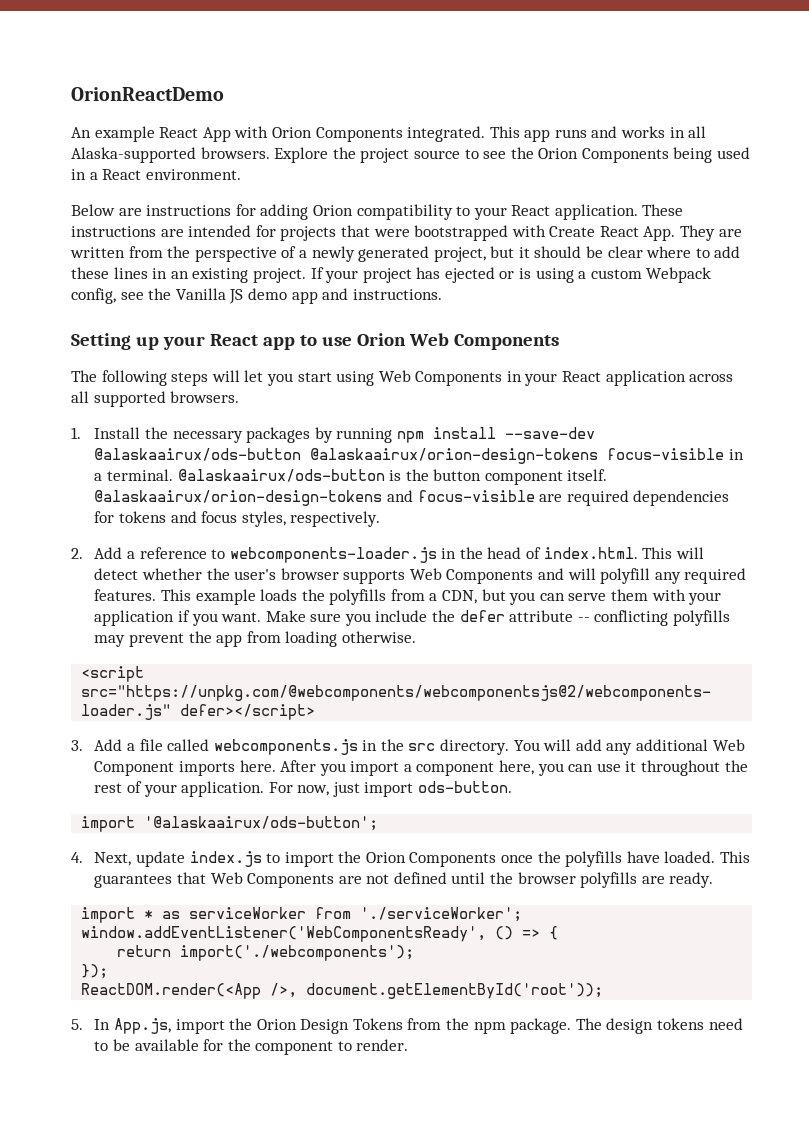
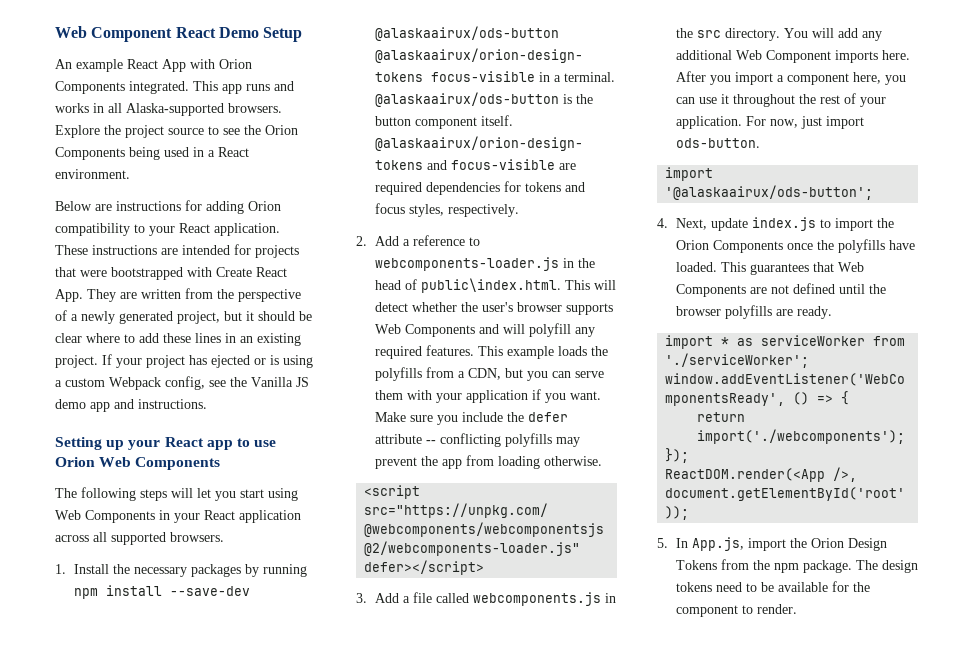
- OrionReactDemo
+ Web Component React Demo Setup
- 2. Add a reference to webcomponents-loader.js in the head of index.html. This will detect whether the user's browser supports Web Components and will polyfill any required features.
+ 2. Add a reference to webcomponents-loader.js in the head of public\index.html. This will detect whether the user's browser supports Web Components and will polyfill any required features.

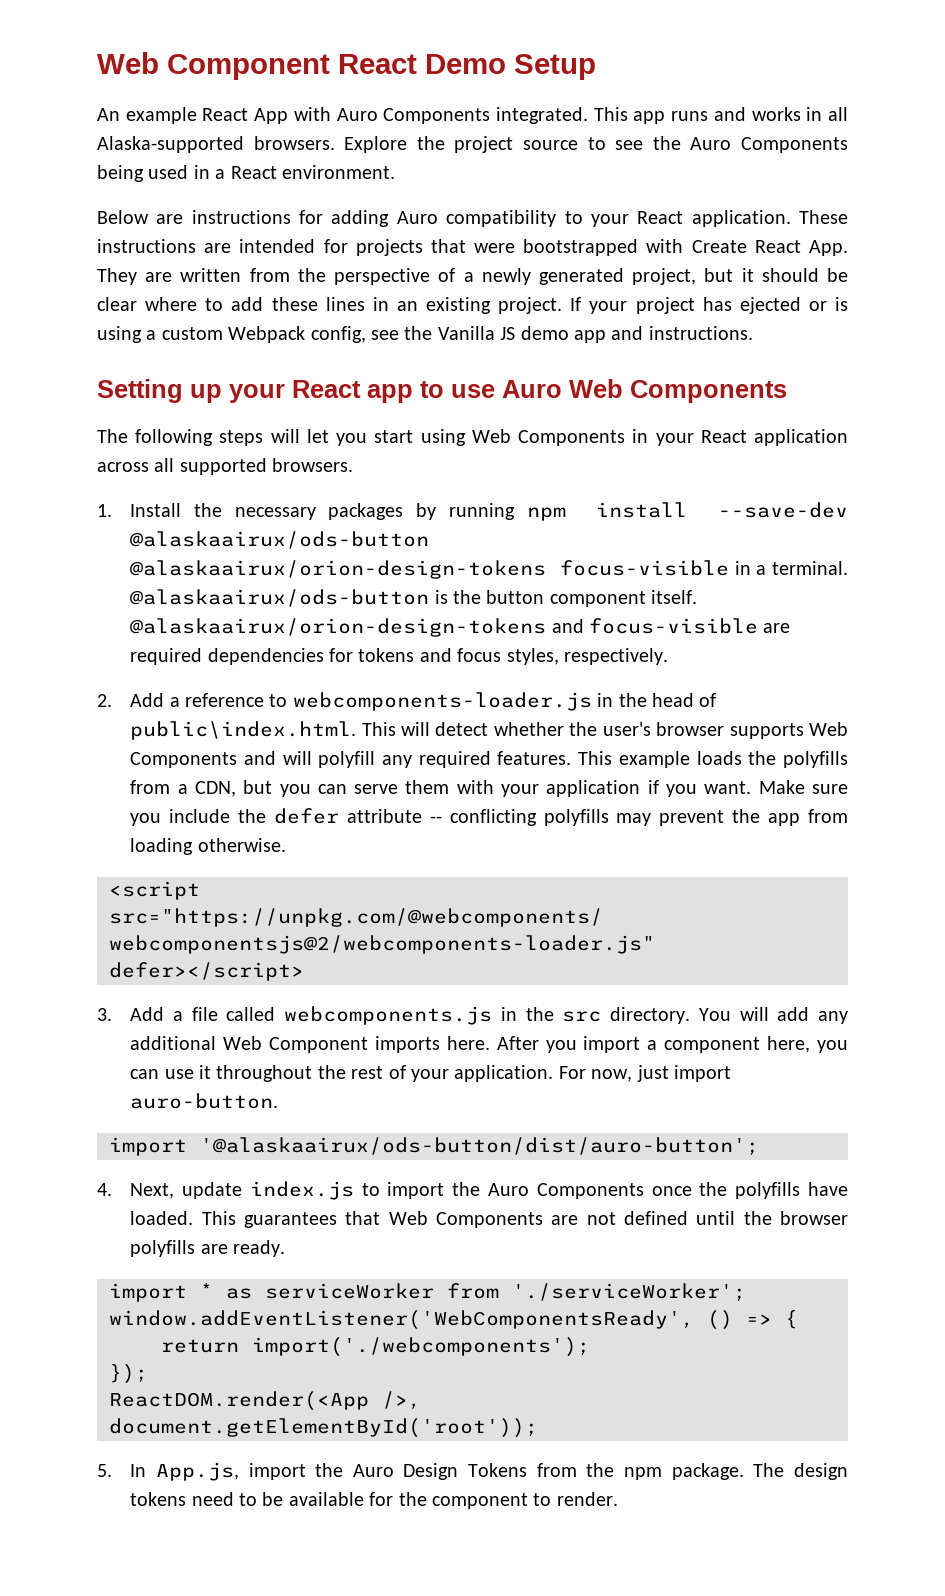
- An example React App with Orion Components integrated.
+ An example React App with Auro Components integrated.
- Explore the project source to see the Orion Components being used in a React environment.
+ Explore the project source to see the Auro Components being used in a React environment.
- Below are instructions for adding Orion compatibility to your React application.
+ Below are instructions for adding Auro compatibility to your React application.
- Setting up your React app to use Orion Web Components
+ Setting up your React app to use Auro Web Components
- For now, just import ods-button.
- import '@alaskaairux/ods-button';
+ For now, just import auro-button.
+ import '@alaskaairux/ods-button/dist/auro-button';
- 4. Next, update index.js to import the Orion Components once the polyfills have loaded.
+ 4. Next, update index.js to import the Auro Components once the polyfills have loaded.
- 5. In App.js, import the Orion Design Tokens from the npm package.
+ 5. In App.js, import the Auro Design Tokens from the npm package.

